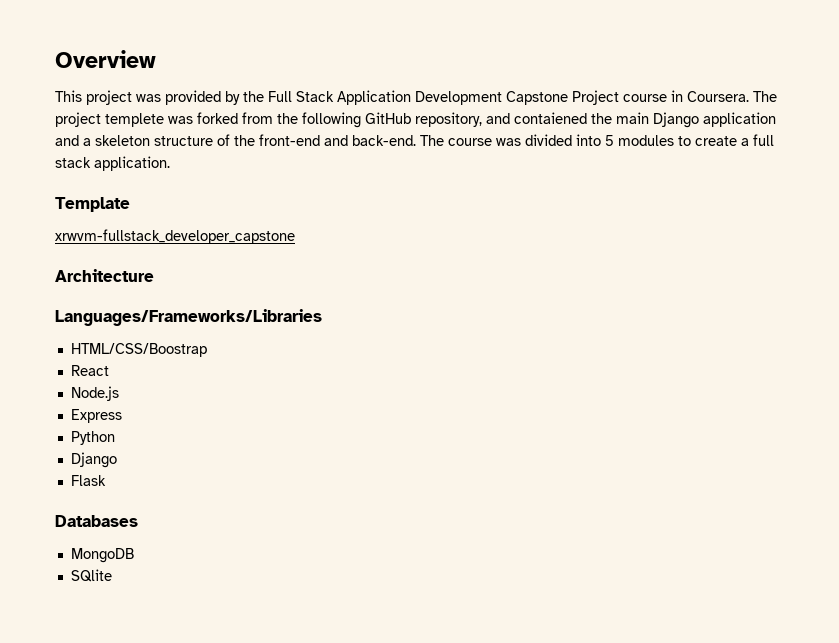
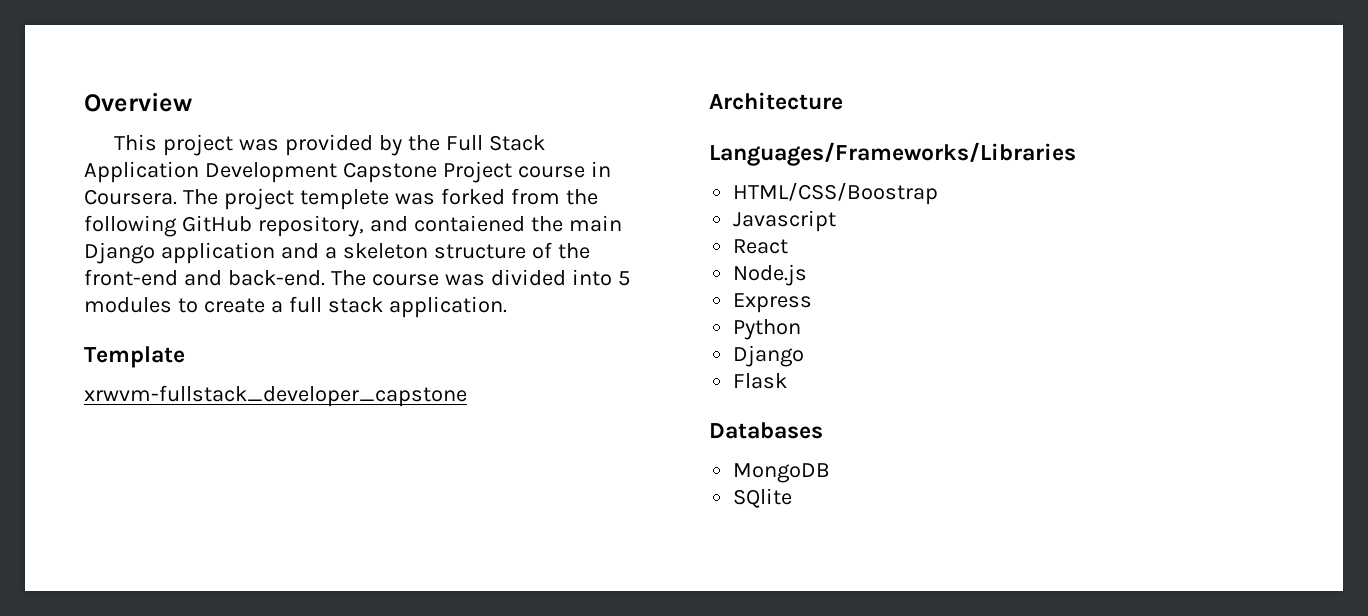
+ Javascript

